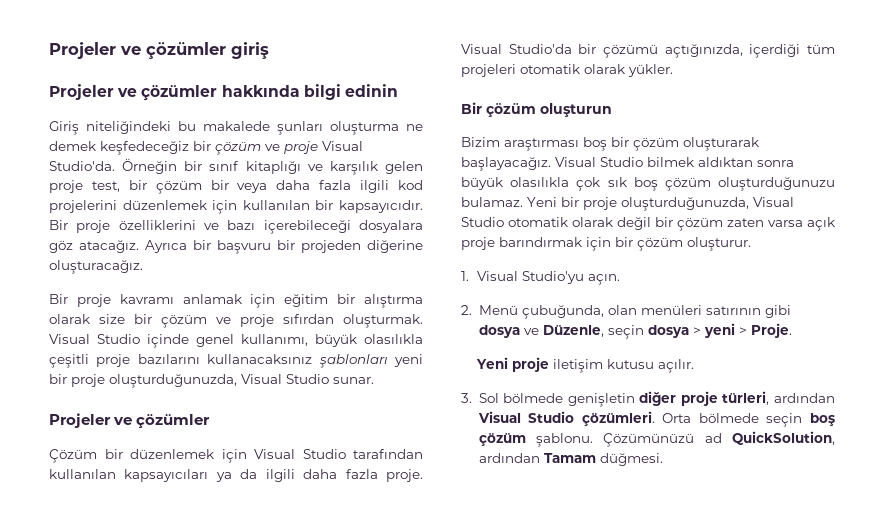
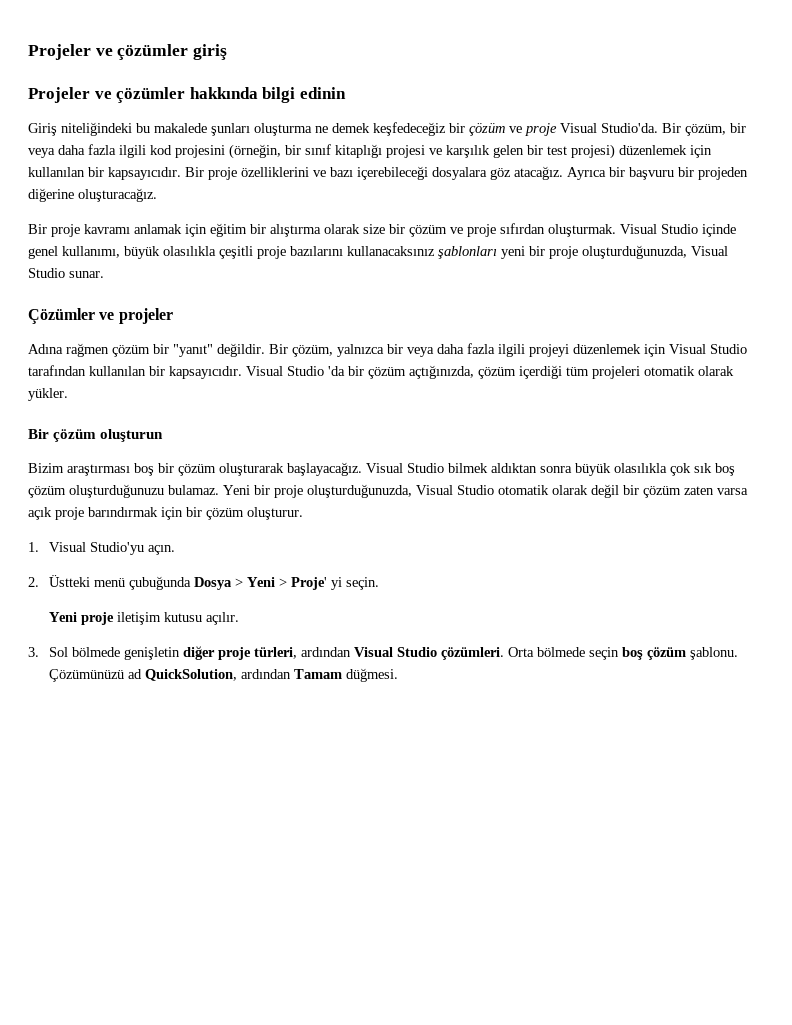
- Örneğin bir sınıf kitaplığı ve karşılık gelen proje test, bir çözüm bir veya daha fazla ilgili kod projelerini düzenlemek için kullanılan bir kapsayıcıdır.
+ Bir çözüm, bir veya daha fazla ilgili kod projesini (örneğin, bir sınıf kitaplığı projesi ve karşılık gelen bir test projesi) düzenlemek için kullanılan bir kapsayıcıdır.
  Visual Studio içinde genel kullanımı, büyük olasılıkla çeşitli proje bazılarını kullanacaksınız şablonları yeni bir proje oluşturduğunuzda, Visual Studio sunar.
- Projeler ve çözümler
- Çözüm bir düzenlemek için Visual Studio tarafından kullanılan kapsayıcıları ya da ilgili daha fazla proje. Visual Studio'da bir çözümü açtığınızda, içerdiği tüm projeleri otomatik olarak yükler.
+ Çözümler ve projeler
+ Adına rağmen çözüm bir "yanıt" değildir. Bir çözüm, yalnızca bir veya daha fazla ilgili projeyi düzenlemek için Visual Studio tarafından kullanılan bir kapsayıcıdır. Visual Studio 'da bir çözüm açtığınızda, çözüm içerdiği tüm projeleri otomatik olarak yükler.
- 2. Menü çubuğunda, olan menüleri satırının gibi dosya ve Düzenle, seçin dosya > yeni > Proje.
+ 2. Üstteki menü çubuğunda Dosya > Yeni > Proje' yi seçin.

